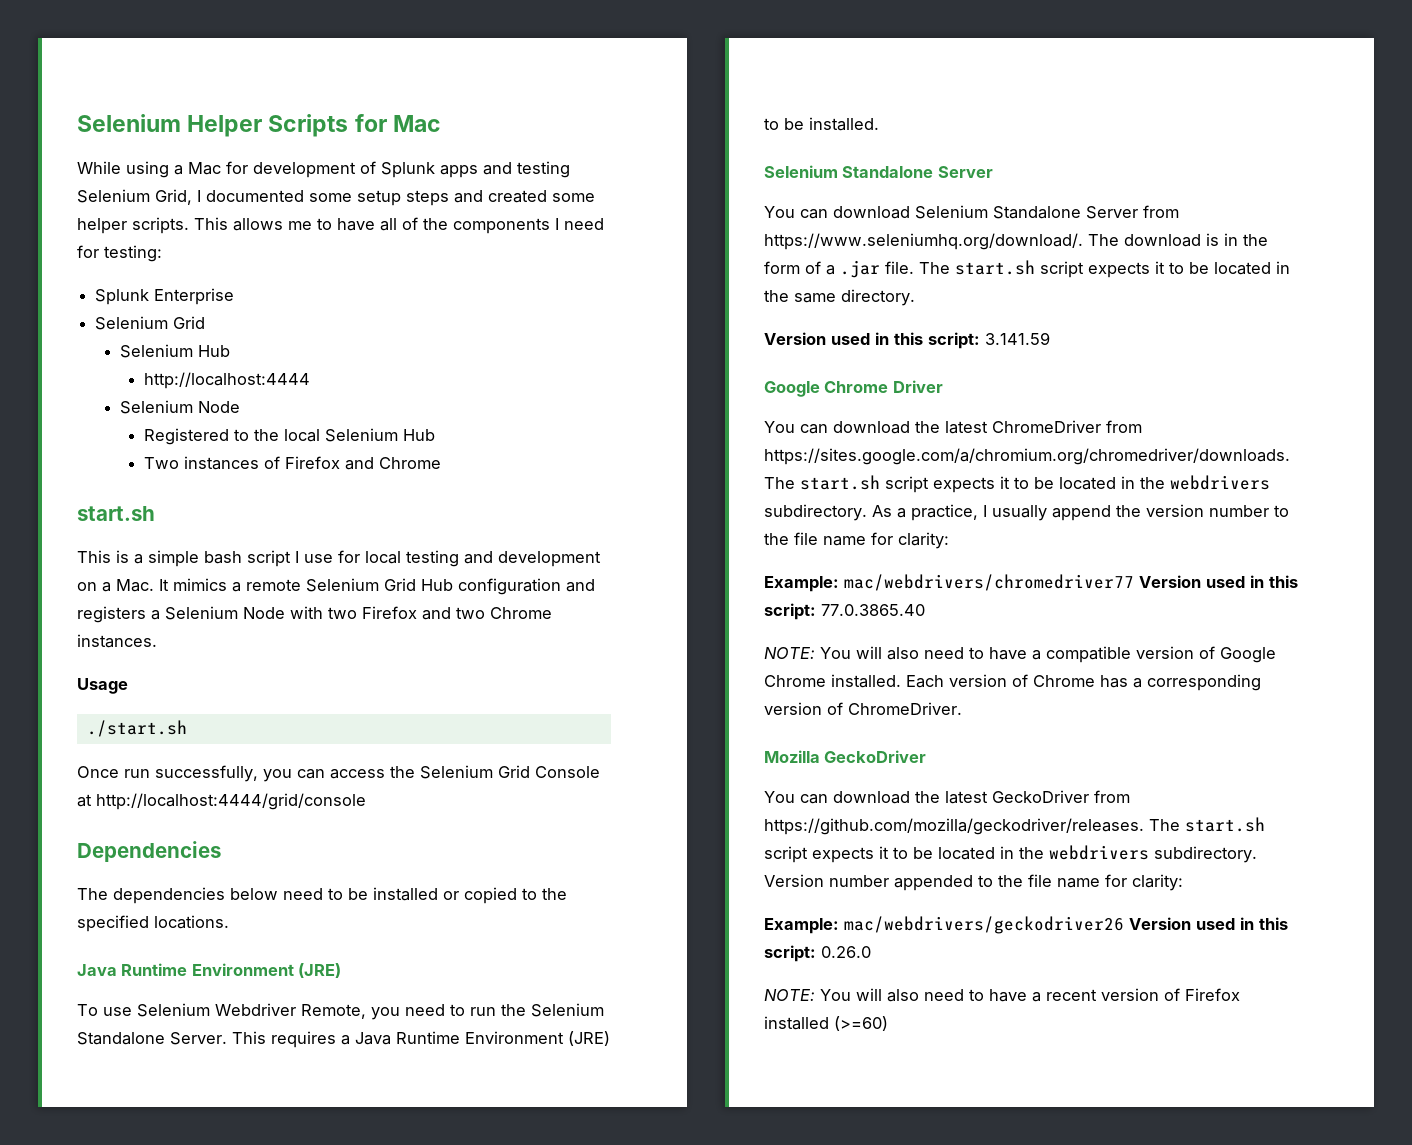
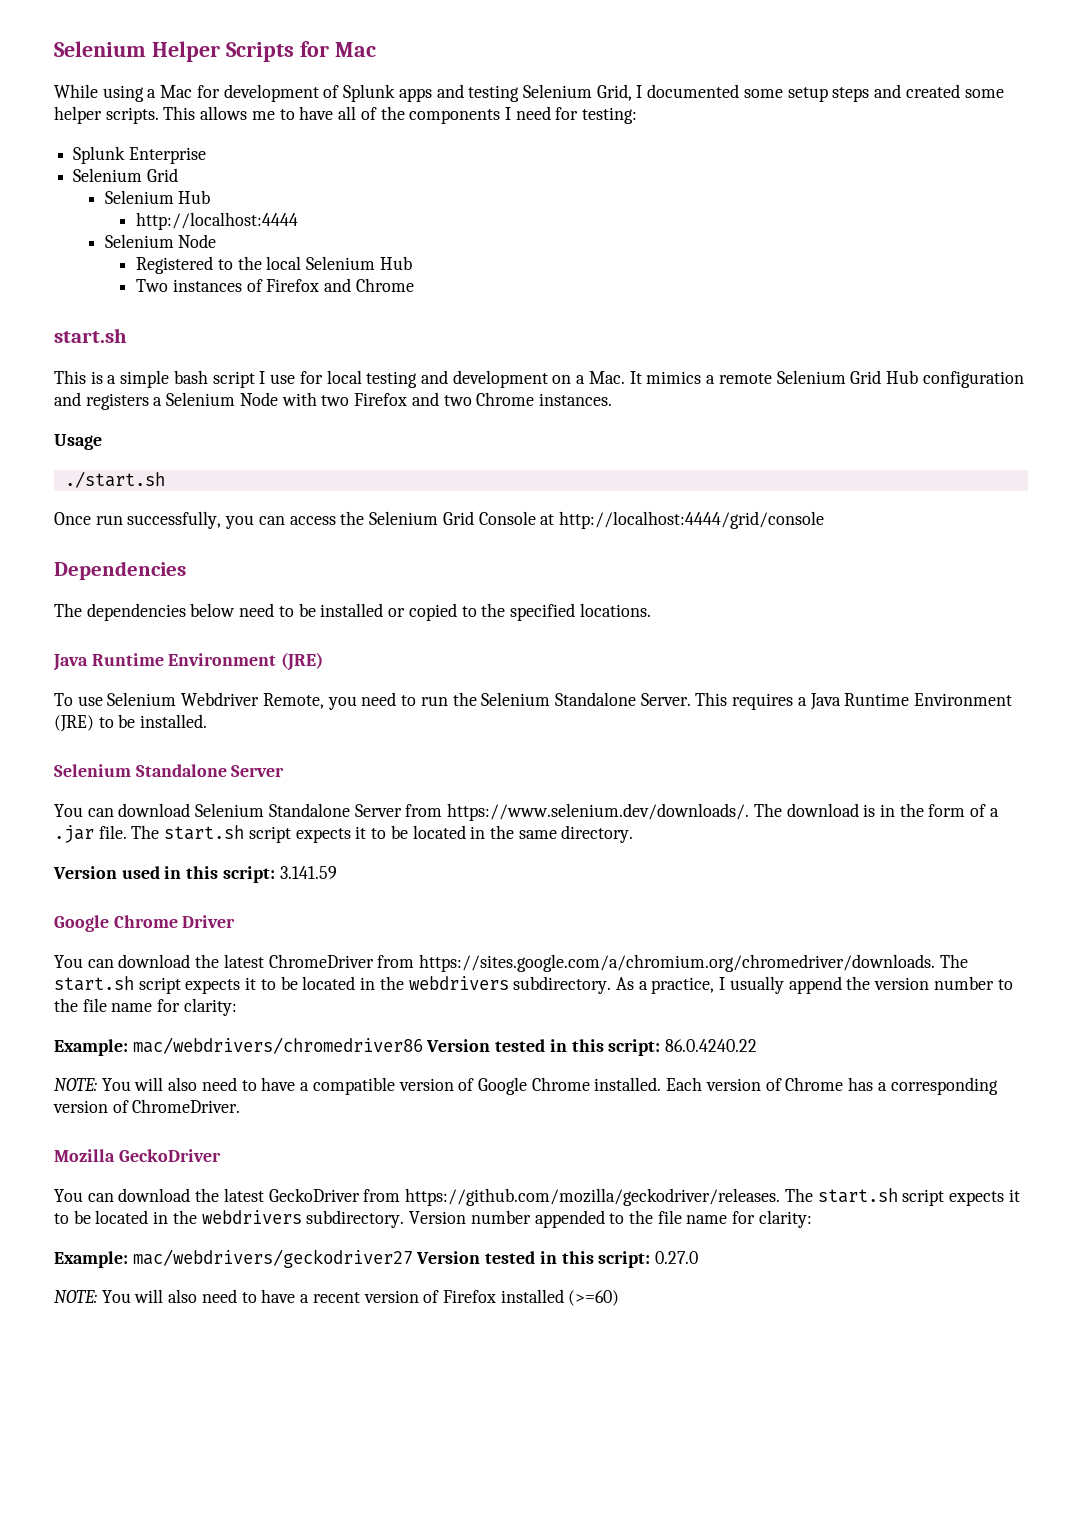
- You can download Selenium Standalone Server from https://www.seleniumhq.org/download/. The download is in the form of a .jar file.
+ You can download Selenium Standalone Server from https://www.selenium.dev/downloads/. The download is in the form of a .jar file.
- Example: mac/webdrivers/chromedriver77 Version used in this script: 77.0.3865.40
+ Example: mac/webdrivers/chromedriver86 Version tested in this script: 86.0.4240.22
- Example: mac/webdrivers/geckodriver26 Version used in this script: 0.26.0
+ Example: mac/webdrivers/geckodriver27 Version tested in this script: 0.27.0

